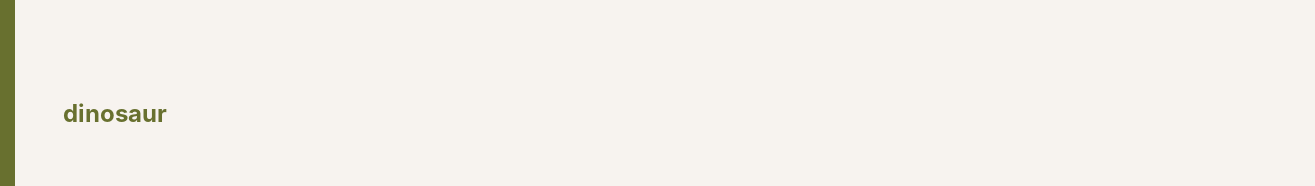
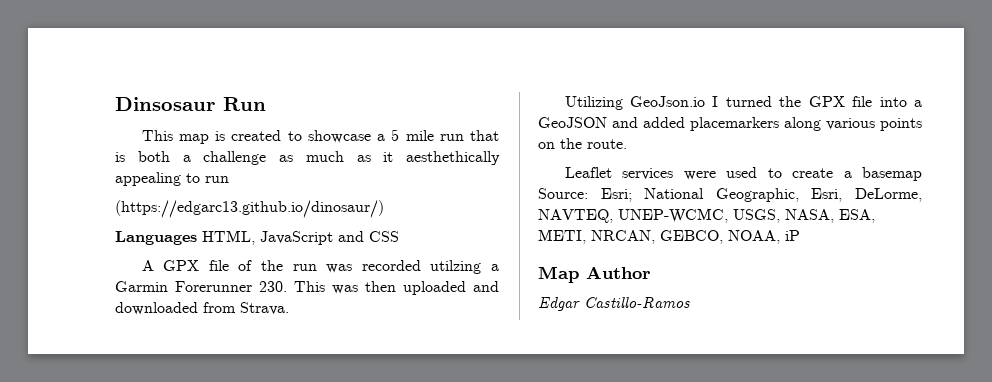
- dinosaur
+ Dinsosaur Run
+ This map is created to showcase a 5 mile run that is both a challenge as much as it aesthethically appealing to run
+ (https://edgarc13.github.io/dinosaur/)
+ Languages HTML, JavaScript and CSS
+ A GPX file of the run was recorded utilzing a Garmin Forerunner 230. This was then uploaded and downloaded from Strava.
+ Utilizing GeoJson.io I turned the GPX file into a GeoJSON and added placemarkers along various points on the route.
+ Leaflet services were used to create a basemap Source: Esri; National Geographic, Esri, DeLorme, NAVTEQ, UNEP-WCMC, USGS, NASA, ESA, METI, NRCAN, GEBCO, NOAA, iP
+ Map Author
+ Edgar Castillo-Ramos

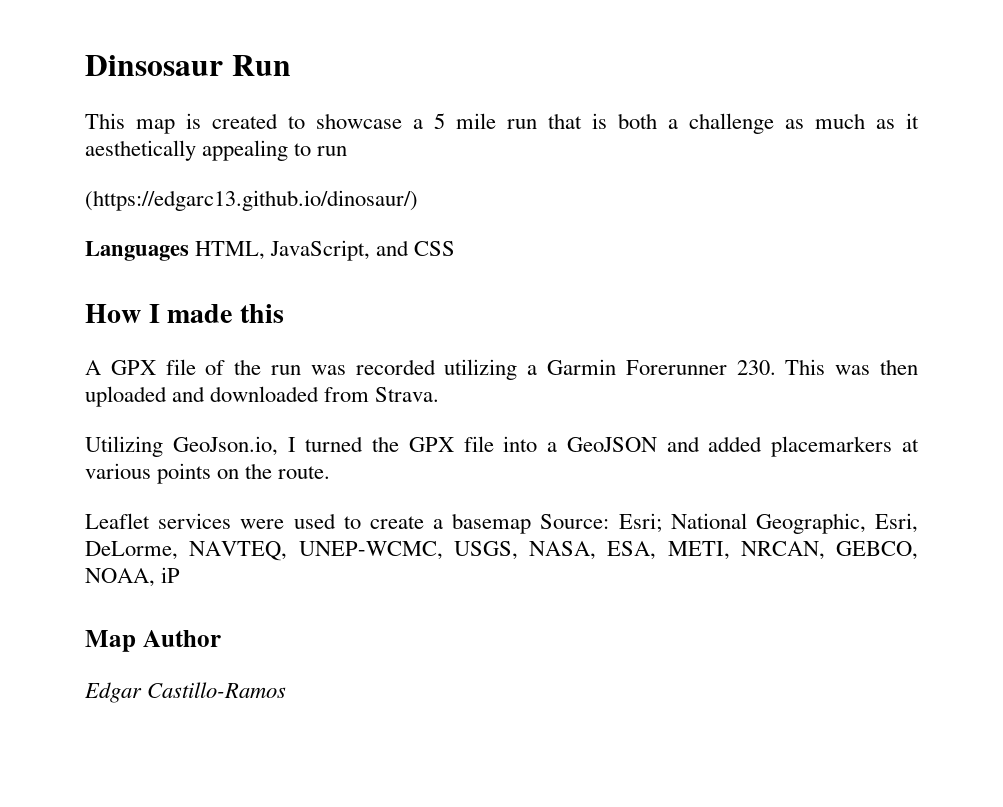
- This map is created to showcase a 5 mile run that is both a challenge as much as it aesthethically appealing to run
+ This map is created to showcase a 5 mile run that is both a challenge as much as it aesthetically appealing to run
- Languages HTML, JavaScript and CSS
+ Languages HTML, JavaScript, and CSS
+ How I made this
- A GPX file of the run was recorded utilzing a Garmin Forerunner 230. This was then uploaded and downloaded from Strava.
+ A GPX file of the run was recorded utilizing a Garmin Forerunner 230. This was then uploaded and downloaded from Strava.
- Utilizing GeoJson.io I turned the GPX file into a GeoJSON and added placemarkers along various points on the route.
+ Utilizing GeoJson.io, I turned the GPX file into a GeoJSON and added placemarkers at various points on the route.

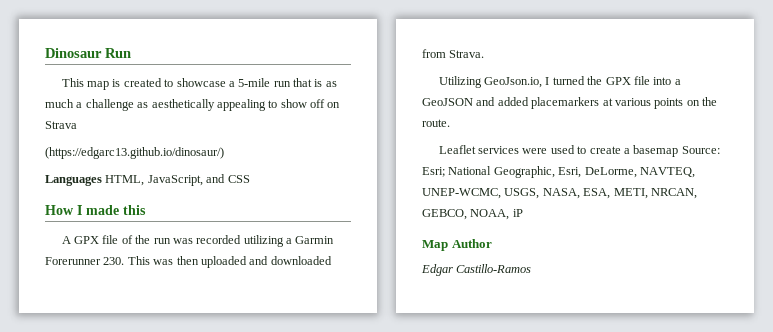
- Dinsosaur Run
+ Dinosaur Run
- This map is created to showcase a 5 mile run that is both a challenge as much as it aesthetically appealing to run
+ This map is created to showcase a 5-mile run that is as much a challenge as aesthetically appealing to show off on Strava

